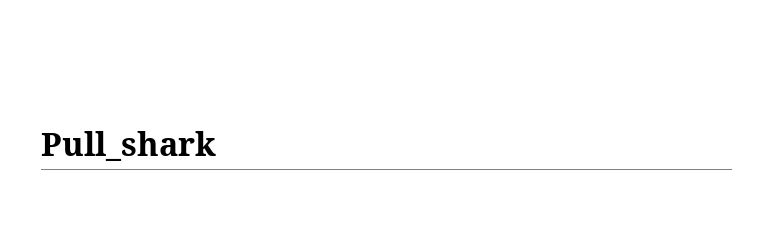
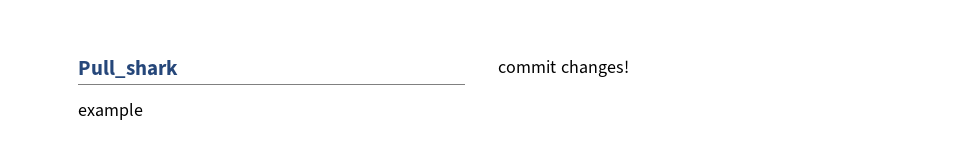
+ example
+ commit changes!

